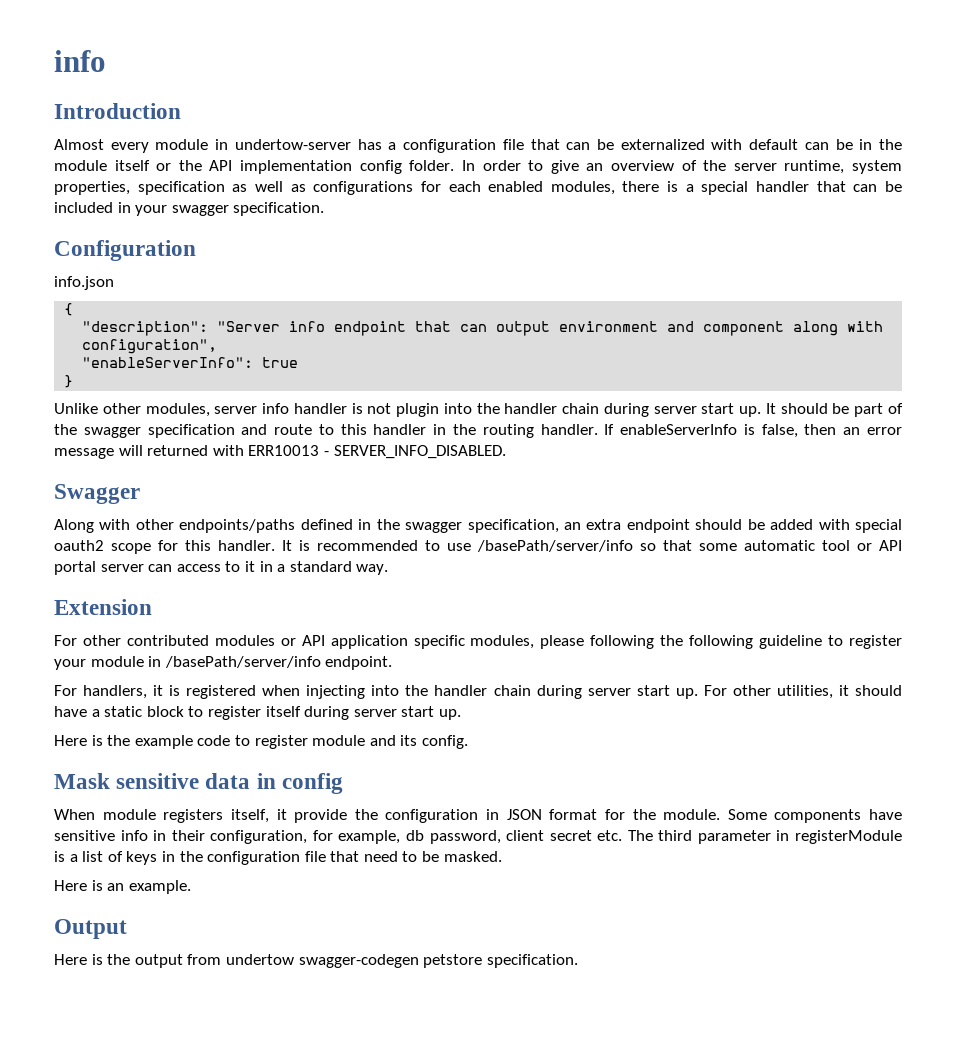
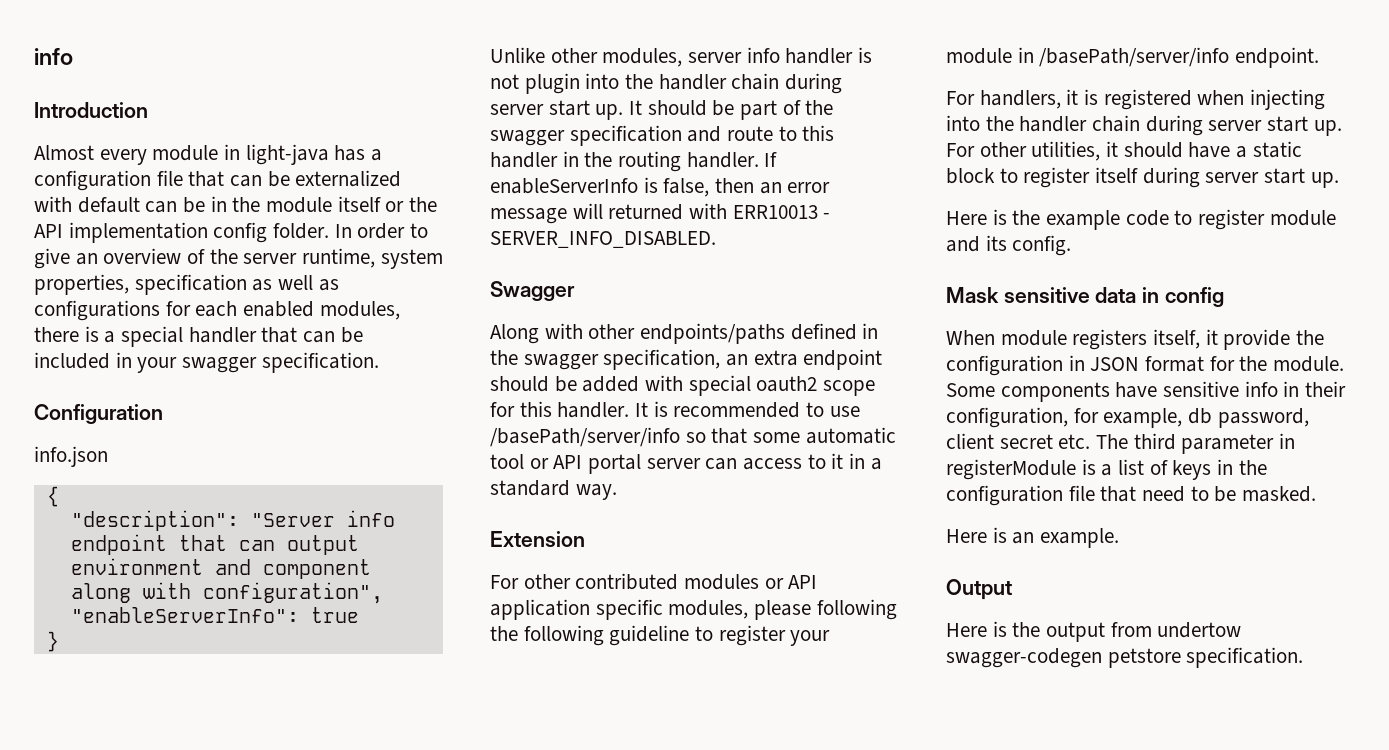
- Almost every module in undertow-server has a configuration file that can be externalized with default can be in the module itself or the API implementation config folder.
+ Almost every module in light-java has a configuration file that can be externalized with default can be in the module itself or the API implementation config folder.

